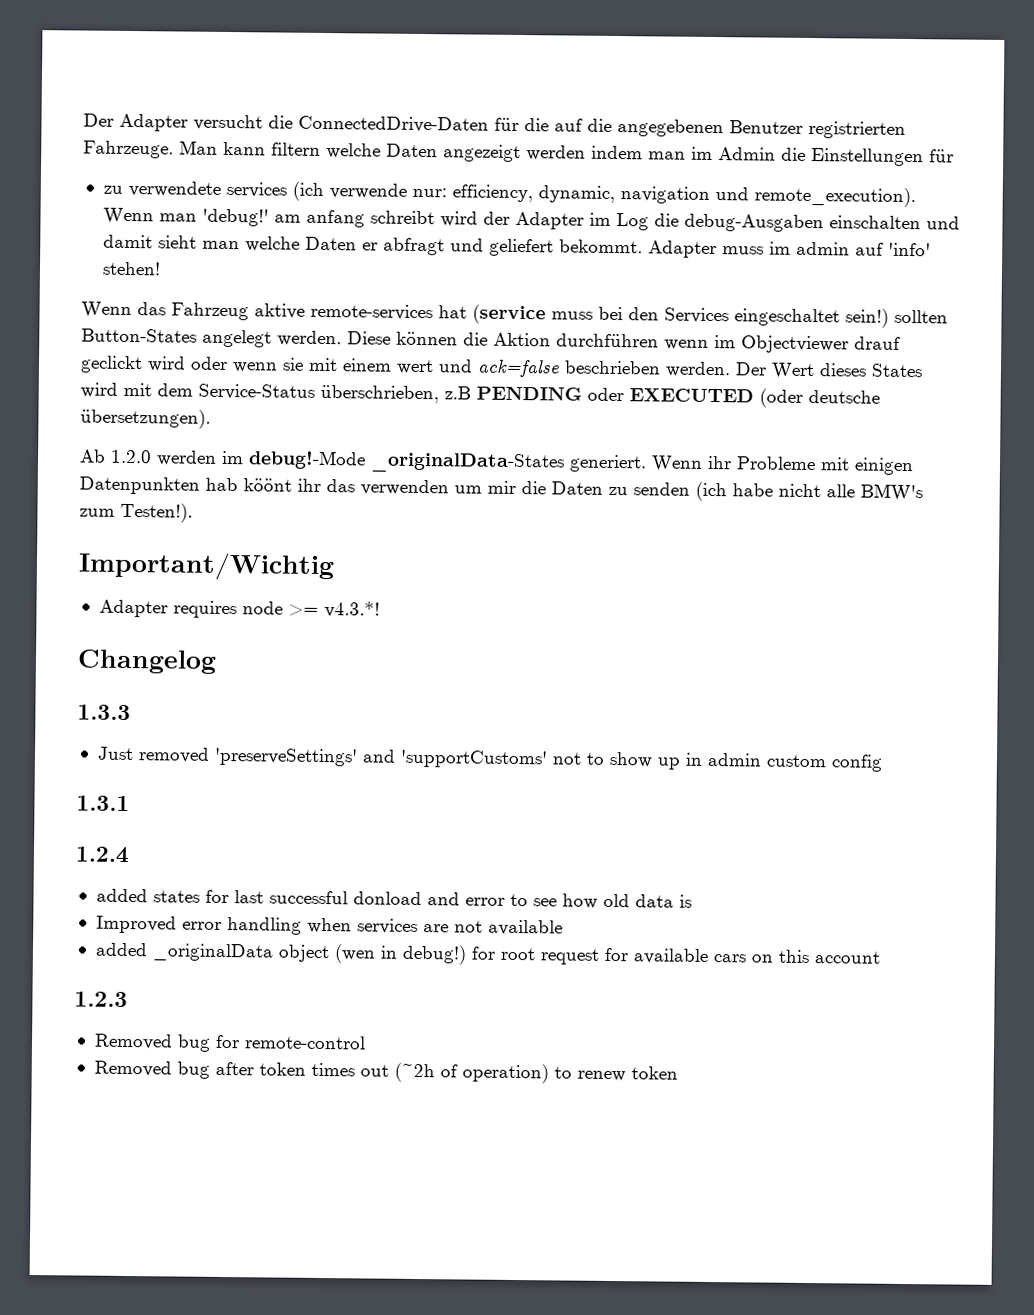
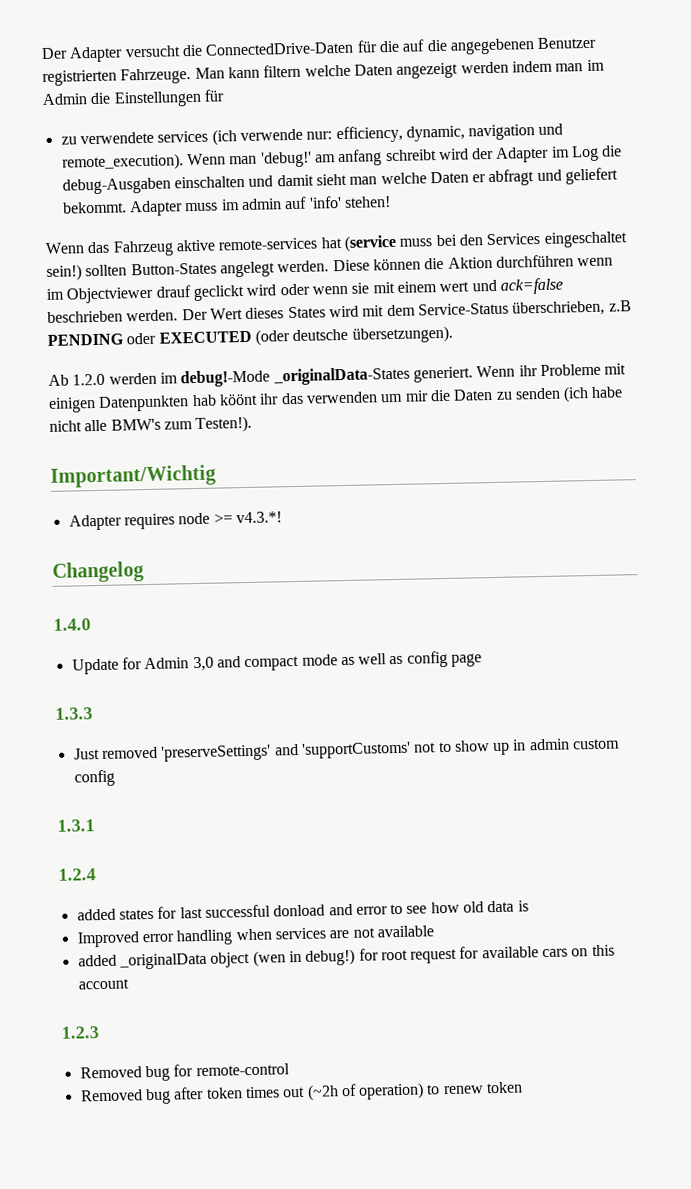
+ 1.4.0
+ Update for Admin 3,0 and compact mode as well as config page

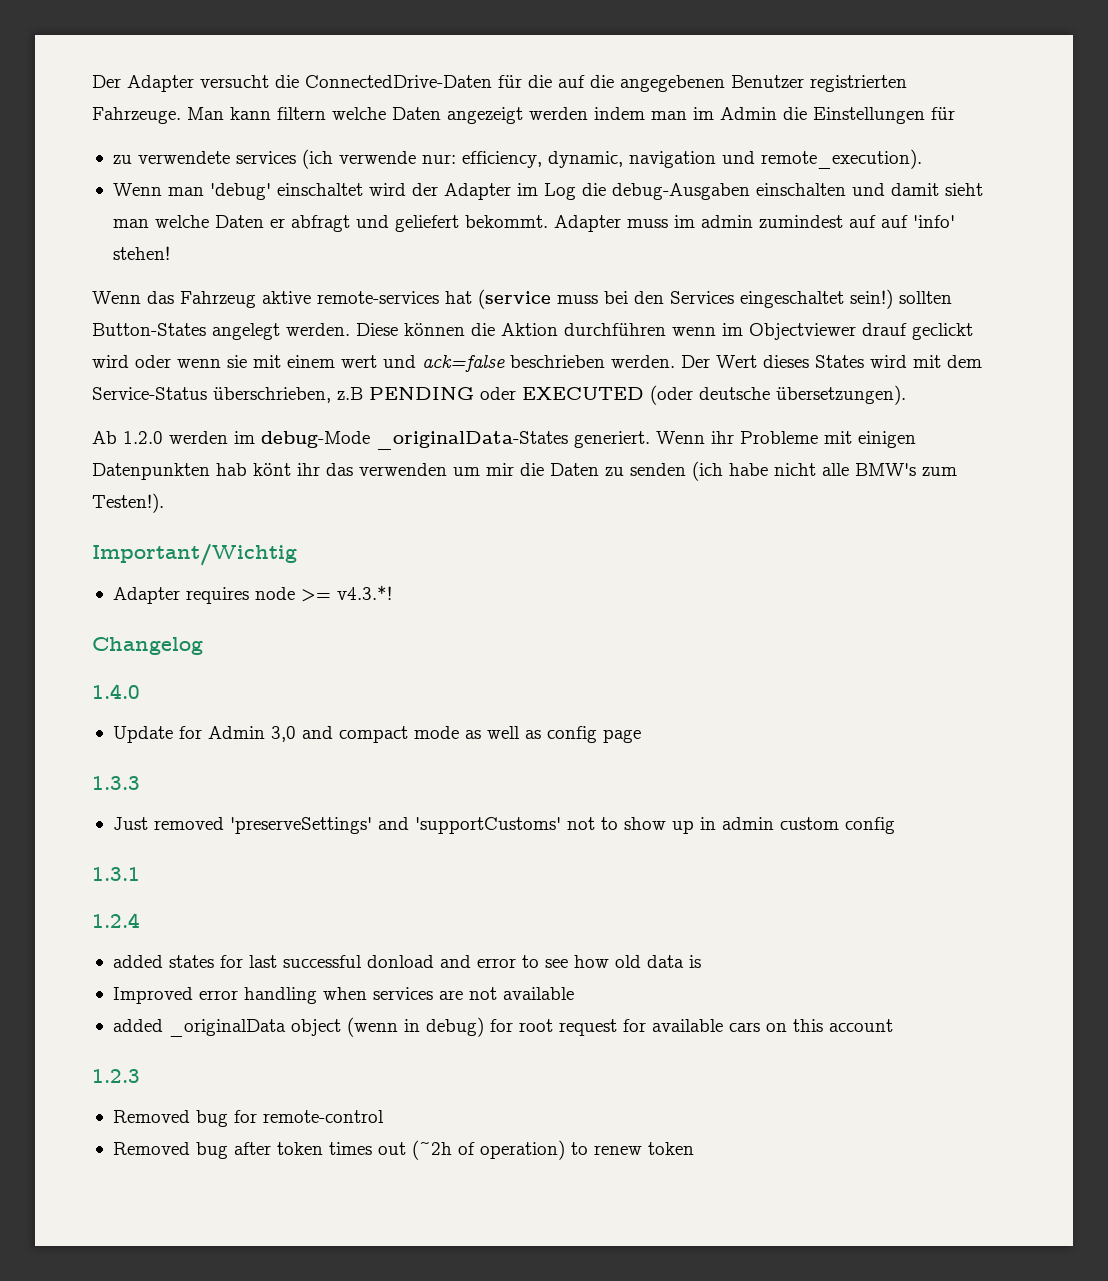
- zu verwendete services (ich verwende nur: efficiency, dynamic, navigation und remote_execution). Wenn man 'debug!' am anfang schreibt wird der Adapter im Log die debug-Ausgaben einschalten und damit sieht man welche Daten er abfragt und geliefert bekommt.
+ zu verwendete services (ich verwende nur: efficiency, dynamic, navigation und remote_execution).
+ Wenn man 'debug' einschaltet wird der Adapter im Log die debug-Ausgaben einschalten und damit sieht man welche Daten er abfragt und geliefert bekommt.
- Adapter muss im admin auf 'info' stehen!
+ Adapter muss im admin zumindest auf auf 'info' stehen!
- Ab 1.2.0 werden im debug!-Mode _originalData-States generiert.
+ Ab 1.2.0 werden im debug-Mode _originalData-States generiert.
- Wenn ihr Probleme mit einigen Datenpunkten hab köönt ihr das verwenden um mir die Daten zu senden (ich habe nicht alle BMW's zum Testen!).
+ Wenn ihr Probleme mit einigen Datenpunkten hab könt ihr das verwenden um mir die Daten zu senden (ich habe nicht alle BMW's zum Testen!).
- added _originalData object (wen in debug!) for root request for available cars on this account
+ added _originalData object (wenn in debug) for root request for available cars on this account

